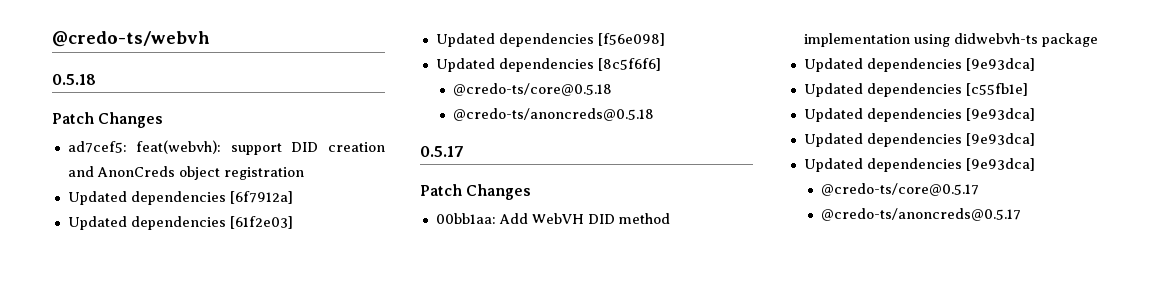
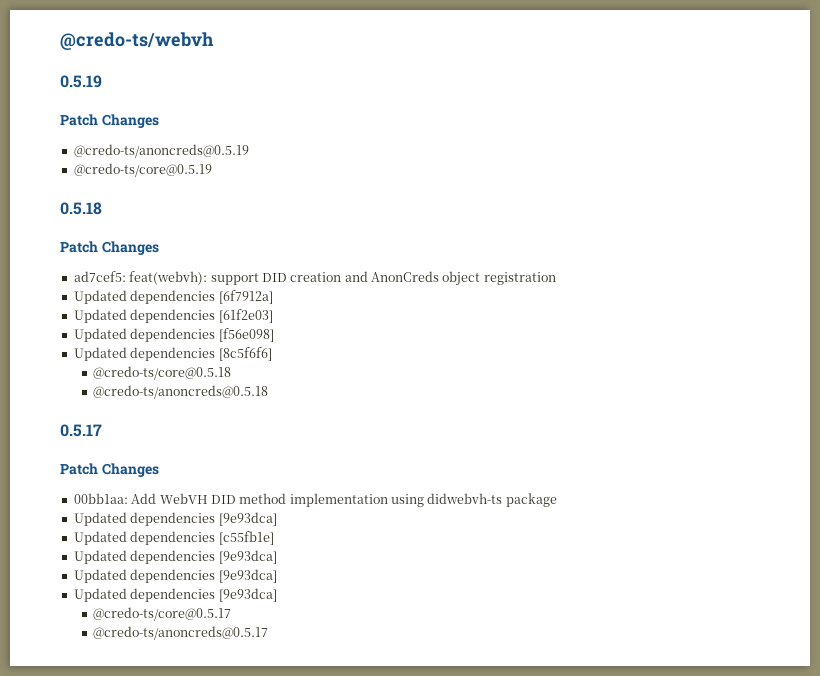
+ 0.5.19
+ Patch Changes
+ @credo-ts/anoncreds@0.5.19
+ @credo-ts/core@0.5.19

